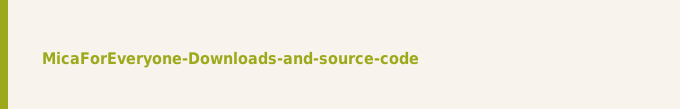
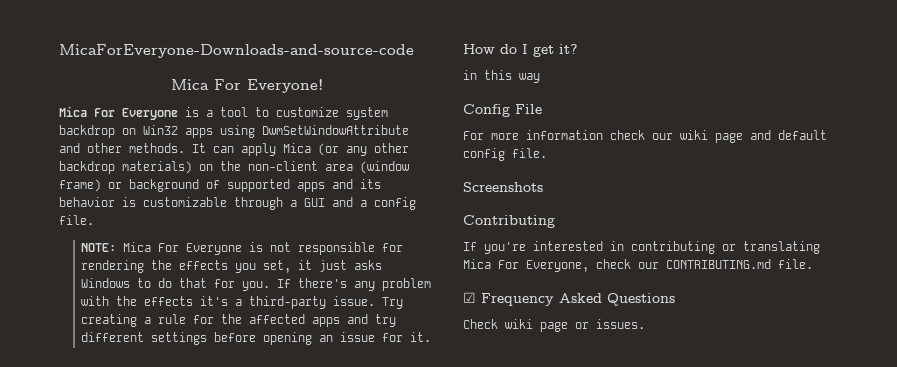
+ Mica For Everyone!
+ Mica For Everyone is a tool to customize system backdrop on Win32 apps using DwmSetWindowAttribute and other methods. It can apply Mica (or any other backdrop materials) on the non-client area (window frame) or background of supported apps and its behavior is customizable through a GUI and a config file.
+ NOTE: Mica For Everyone is not responsible for rendering the effects you set, it just asks Windows to do that for you. If there's any problem with the effects it's a third-party issue. Try creating a rule for the affected apps and try different settings before opening an issue for it.
+ How do I get it?
+ in this way
+ Config File
+ For more information check our wiki page and default config file.
+ Screenshots
+ Contributing
+ If you're interested in contributing or translating Mica For Everyone, check our CONTRIBUTING.md file.
+ ☑ Frequency Asked Questions
+ Check wiki page or issues.

